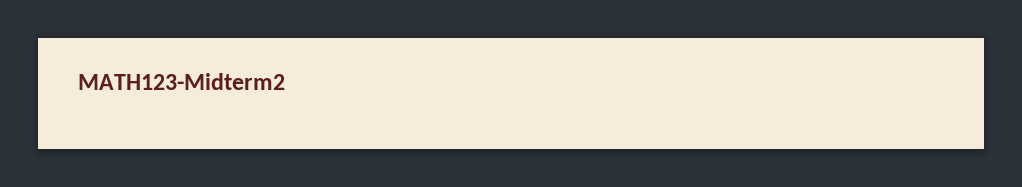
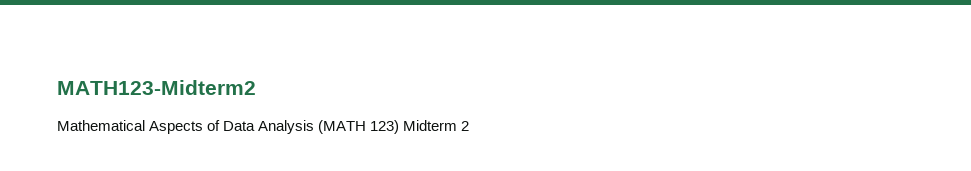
+ Mathematical Aspects of Data Analysis (MATH 123) Midterm 2

